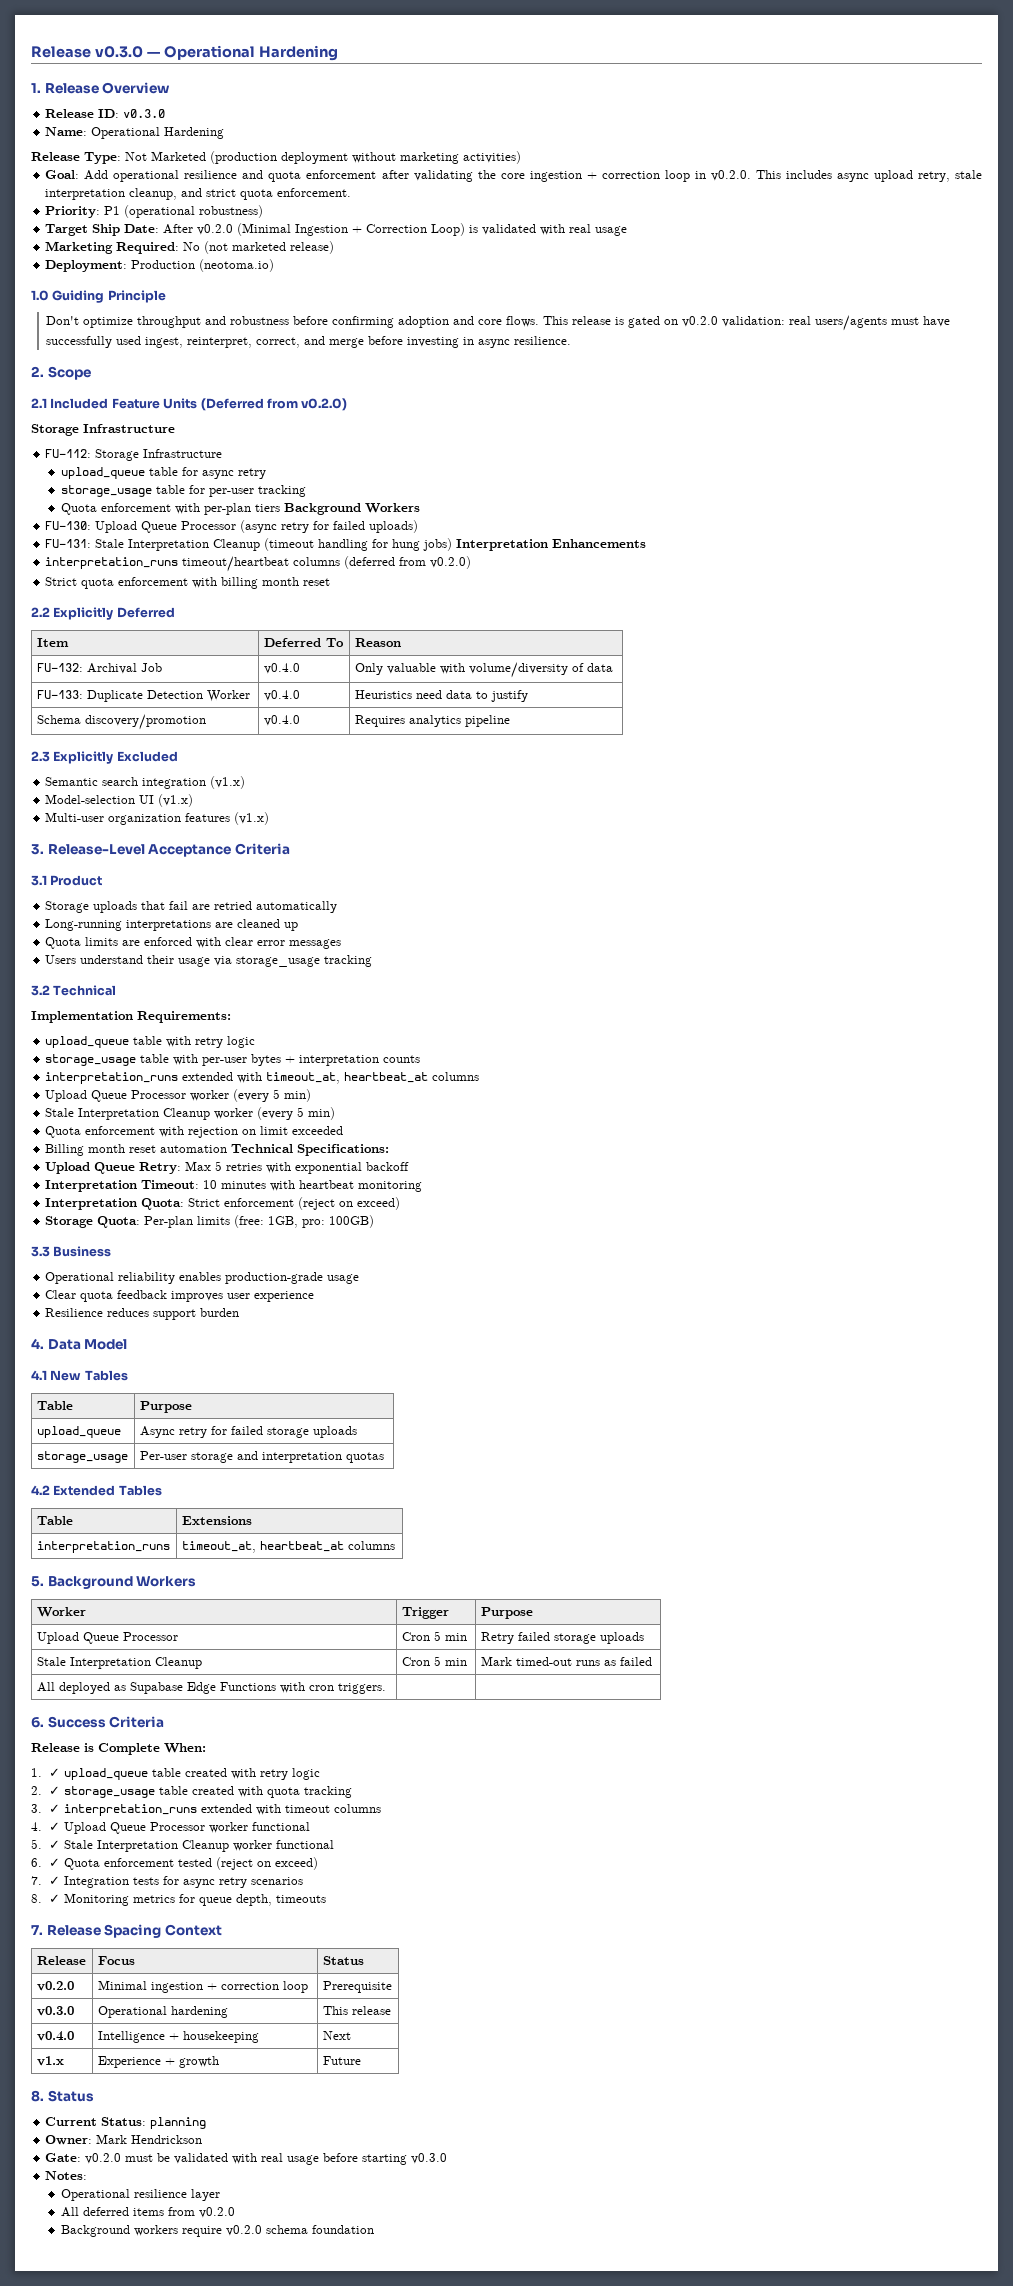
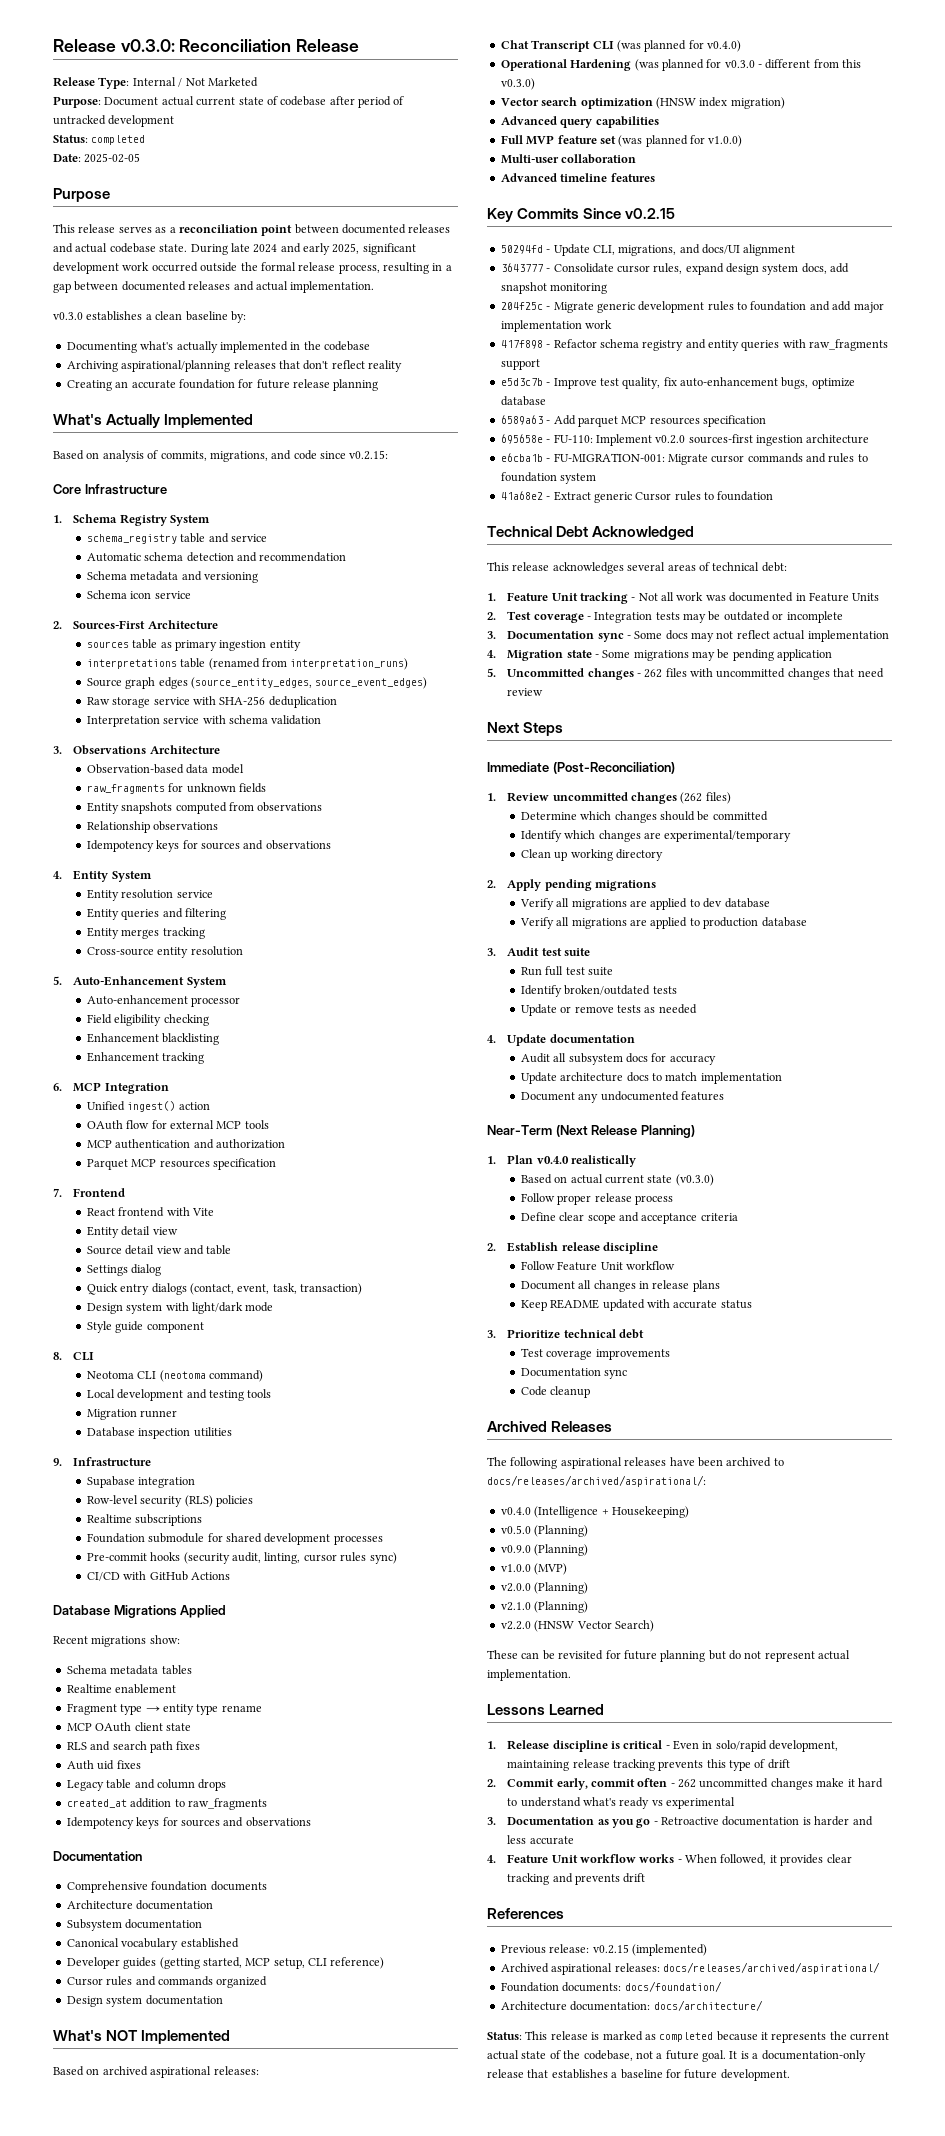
- Release v0.3.0 — Operational Hardening
- 1. Release Overview
- Release ID: v0.3.0
- Name: Operational Hardening
+ Release v0.3.0: Reconciliation Release
- Release Type: Not Marketed (production deployment without marketing activities)
- Goal: Add operational resilience and quota enforcement after validating the core ingestion + correction loop in v0.2.0. This includes async upload retry, stale interpretation cleanup, and strict quota enforcement.
- Priority: P1 (operational robustness)
- Target Ship Date: After v0.2.0 (Minimal Ingestion + Correction Loop) is validated with real usage
- Marketing Required: No (not marketed release)
- Deployment: Production (neotoma.io)
- 1.0 Guiding Principle
- Don't optimize throughput and robustness before confirming adoption and core flows. This release is gated on v0.2.0 validation: real users/agents must have successfully used ingest, reinterpret, correct, and merge before investing in async resilience.
- 2. Scope
- 2.1 Included Feature Units (Deferred from v0.2.0)
- Storage Infrastructure
- FU-112: Storage Infrastructure
- upload_queue table for async retry
- storage_usage table for per-user tracking
- Quota enforcement with per-plan tiers Background Workers
- FU-130: Upload Queue Processor (async retry for failed uploads)
- FU-131: Stale Interpretation Cleanup (timeout handling for hung jobs) Interpretation Enhancements
- interpretation_runs timeout/heartbeat columns (deferred from v0.2.0)
- Strict quota enforcement with billing month reset
- 2.2 Explicitly Deferred
- Item | Deferred To | Reason
- FU-132: Archival Job | v0.4.0 | Only valuable with volume/diversity of data
- FU-133: Duplicate Detection Worker | v0.4.0 | Heuristics need data to justify
- Schema discovery/promotion | v0.4.0 | Requires analytics pipeline
- 2.3 Explicitly Excluded
- Semantic search integration (v1.x)
- Model-selection UI (v1.x)
- Multi-user organization features (v1.x)
- 3. Release-Level Acceptance Criteria
- 3.1 Product
- Storage uploads that fail are retried automatically
- Long-running interpretations are cleaned up
- Quota limits are enforced with clear error messages
- Users understand their usage via storage_usage tracking
- 3.2 Technical
- Implementation Requirements:
- upload_queue table with retry logic
- storage_usage table with per-user bytes + interpretation counts
- interpretation_runs extended with timeout_at, heartbeat_at columns
- Upload Queue Processor worker (every 5 min)
- Stale Interpretation Cleanup worker (every 5 min)
- Quota enforcement with rejection on limit exceeded
- Billing month reset automation Technical Specifications:
- Upload Queue Retry: Max 5 retries with exponential backoff
- Interpretation Timeout: 10 minutes with heartbeat monitoring
- Interpretation Quota: Strict enforcement (reject on exceed)
- Storage Quota: Per-plan limits (free: 1GB, pro: 100GB)
- 3.3 Business
- Operational reliability enables production-grade usage
- Clear quota feedback improves user experience
- Resilience reduces support burden
- 4. Data Model
- 4.1 New Tables
- Table | Purpose
- upload_queue | Async retry for failed storage uploads
- storage_usage | Per-user storage and interpretation quotas
- 4.2 Extended Tables
- Table | Extensions
- interpretation_runs | timeout_at, heartbeat_at columns
- 5. Background Workers
- Worker | Trigger | Purpose
- Upload Queue Processor | Cron 5 min | Retry failed storage uploads
- Stale Interpretation Cleanup | Cron 5 min | Mark timed-out runs as failed
- All deployed as Supabase Edge Functions with cron triggers. | |
- 6. Success Criteria
- Release is Complete When:
- 1. ✓ upload_queue table created with retry logic
- 2. ✓ storage_usage table created with quota tracking
- 3. ✓ interpretation_runs extended with timeout columns
- 4. ✓ Upload Queue Processor worker functional
- 5. ✓ Stale Interpretation Cleanup worker functional
- 6. ✓ Quota enforcement tested (reject on exceed)
- 7. ✓ Integration tests for async retry scenarios
- 8. ✓ Monitoring metrics for queue depth, timeouts
- 7. Release Spacing Context
- Release | Focus | Status
- v0.2.0 | Minimal ingestion + correction loop | Prerequisite
- v0.3.0 | Operational hardening | This release
- v0.4.0 | Intelligence + housekeeping | Next
- v1.x | Experience + growth | Future
- 8. Status
- Current Status: planning
- Owner: Mark Hendrickson
- Gate: v0.2.0 must be validated with real usage before starting v0.3.0
- Notes:
- Operational resilience layer
- All deferred items from v0.2.0
- Background workers require v0.2.0 schema foundation
+ Release Type: Internal / Not Marketed
+ Purpose: Document actual current state of codebase after period of untracked development
+ Status: completed
+ Date: 2025-02-05
+ Purpose
+ This release serves as a reconciliation point between documented releases and actual codebase state. During late 2024 and early 2025, significant development work occurred outside the formal release process, resulting in a gap between documented releases and actual implementation.
+ v0.3.0 establishes a clean baseline by:
+ Documenting what's actually implemented in the codebase
+ Archiving aspirational/planning releases that don't reflect reality
+ Creating an accurate foundation for future release planning
+ What's Actually Implemented
+ Based on analysis of commits, migrations, and code since v0.2.15:
+ Core Infrastructure
+ 1. Schema Registry System
+ schema_registry table and service
+ Automatic schema detection and recommendation
+ Schema metadata and versioning
+ Schema icon service
+ 2. Sources-First Architecture
+ sources table as primary ingestion entity
+ interpretations table (renamed from interpretation_runs)
+ Source graph edges (source_entity_edges, source_event_edges)
+ Raw storage service with SHA-256 deduplication
+ Interpretation service with schema validation
+ 3. Observations Architecture
+ Observation-based data model
+ raw_fragments for unknown fields
+ Entity snapshots computed from observations
+ Relationship observations
+ Idempotency keys for sources and observations
+ 4. Entity System
+ Entity resolution service
+ Entity queries and filtering
+ Entity merges tracking
+ Cross-source entity resolution
+ 5. Auto-Enhancement System
+ Auto-enhancement processor
+ Field eligibility checking
+ Enhancement blacklisting
+ Enhancement tracking
+ 6. MCP Integration
+ Unified ingest() action
+ OAuth flow for external MCP tools
+ MCP authentication and authorization
+ Parquet MCP resources specification
+ 7. Frontend
+ React frontend with Vite
+ Entity detail view
+ Source detail view and table
+ Settings dialog
+ Quick entry dialogs (contact, event, task, transaction)
+ Design system with light/dark mode
+ Style guide component
+ 8. CLI
+ Neotoma CLI (neotoma command)
+ Local development and testing tools
+ Migration runner
+ Database inspection utilities
+ 9. Infrastructure
+ Supabase integration
+ Row-level security (RLS) policies
+ Realtime subscriptions
+ Foundation submodule for shared development processes
+ Pre-commit hooks (security audit, linting, cursor rules sync)
+ CI/CD with GitHub Actions
+ Database Migrations Applied
+ Recent migrations show:
+ Schema metadata tables
+ Realtime enablement
+ Fragment type → entity type rename
+ MCP OAuth client state
+ RLS and search path fixes
+ Auth uid fixes
+ Legacy table and column drops
+ created_at addition to raw_fragments
+ Idempotency keys for sources and observations
+ Documentation
+ Comprehensive foundation documents
+ Architecture documentation
+ Subsystem documentation
+ Canonical vocabulary established
+ Developer guides (getting started, MCP setup, CLI reference)
+ Cursor rules and commands organized
+ Design system documentation
+ What's NOT Implemented
+ Based on archived aspirational releases:
+ Chat Transcript CLI (was planned for v0.4.0)
+ Operational Hardening (was planned for v0.3.0 - different from this v0.3.0)
+ Vector search optimization (HNSW index migration)
+ Advanced query capabilities
+ Full MVP feature set (was planned for v1.0.0)
+ Multi-user collaboration
+ Advanced timeline features
+ Key Commits Since v0.2.15
+ 50294fd - Update CLI, migrations, and docs/UI alignment
+ 3643777 - Consolidate cursor rules, expand design system docs, add snapshot monitoring
+ 204f25c - Migrate generic development rules to foundation and add major implementation work
+ 417f898 - Refactor schema registry and entity queries with raw_fragments support
+ e5d3c7b - Improve test quality, fix auto-enhancement bugs, optimize database
+ 6589a63 - Add parquet MCP resources specification
+ 695658e - FU-110: Implement v0.2.0 sources-first ingestion architecture
+ e6cba1b - FU-MIGRATION-001: Migrate cursor commands and rules to foundation system
+ 41a68e2 - Extract generic Cursor rules to foundation
+ Technical Debt Acknowledged
+ This release acknowledges several areas of technical debt:
+ 1. Feature Unit tracking - Not all work was documented in Feature Units
+ 2. Test coverage - Integration tests may be outdated or incomplete
+ 3. Documentation sync - Some docs may not reflect actual implementation
+ 4. Migration state - Some migrations may be pending application
+ 5. Uncommitted changes - 262 files with uncommitted changes that need review
+ Next Steps
+ Immediate (Post-Reconciliation)
+ 1. Review uncommitted changes (262 files)
+ Determine which changes should be committed
+ Identify which changes are experimental/temporary
+ Clean up working directory
+ 2. Apply pending migrations
+ Verify all migrations are applied to dev database
+ Verify all migrations are applied to production database
+ 3. Audit test suite
+ Run full test suite
+ Identify broken/outdated tests
+ Update or remove tests as needed
+ 4. Update documentation
+ Audit all subsystem docs for accuracy
+ Update architecture docs to match implementation
+ Document any undocumented features
+ Near-Term (Next Release Planning)
+ 1. Plan v0.4.0 realistically
+ Based on actual current state (v0.3.0)
+ Follow proper release process
+ Define clear scope and acceptance criteria
+ 2. Establish release discipline
+ Follow Feature Unit workflow
+ Document all changes in release plans
+ Keep README updated with accurate status
+ 3. Prioritize technical debt
+ Test coverage improvements
+ Documentation sync
+ Code cleanup
+ Archived Releases
+ The following aspirational releases have been archived to docs/releases/archived/aspirational/:
+ v0.4.0 (Intelligence + Housekeeping)
+ v0.5.0 (Planning)
+ v0.9.0 (Planning)
+ v1.0.0 (MVP)
+ v2.0.0 (Planning)
+ v2.1.0 (Planning)
+ v2.2.0 (HNSW Vector Search)
+ These can be revisited for future planning but do not represent actual implementation.
+ Lessons Learned
+ 1. Release discipline is critical - Even in solo/rapid development, maintaining release tracking prevents this type of drift
+ 2. Commit early, commit often - 262 uncommitted changes make it hard to understand what's ready vs experimental
+ 3. Documentation as you go - Retroactive documentation is harder and less accurate
+ 4. Feature Unit workflow works - When followed, it provides clear tracking and prevents drift
+ References
+ Previous release: v0.2.15 (implemented)
+ Archived aspirational releases: docs/releases/archived/aspirational/
+ Foundation documents: docs/foundation/
+ Architecture documentation: docs/architecture/
+ Status: This release is marked as completed because it represents the current actual state of the codebase, not a future goal. It is a documentation-only release that establishes a baseline for future development.

